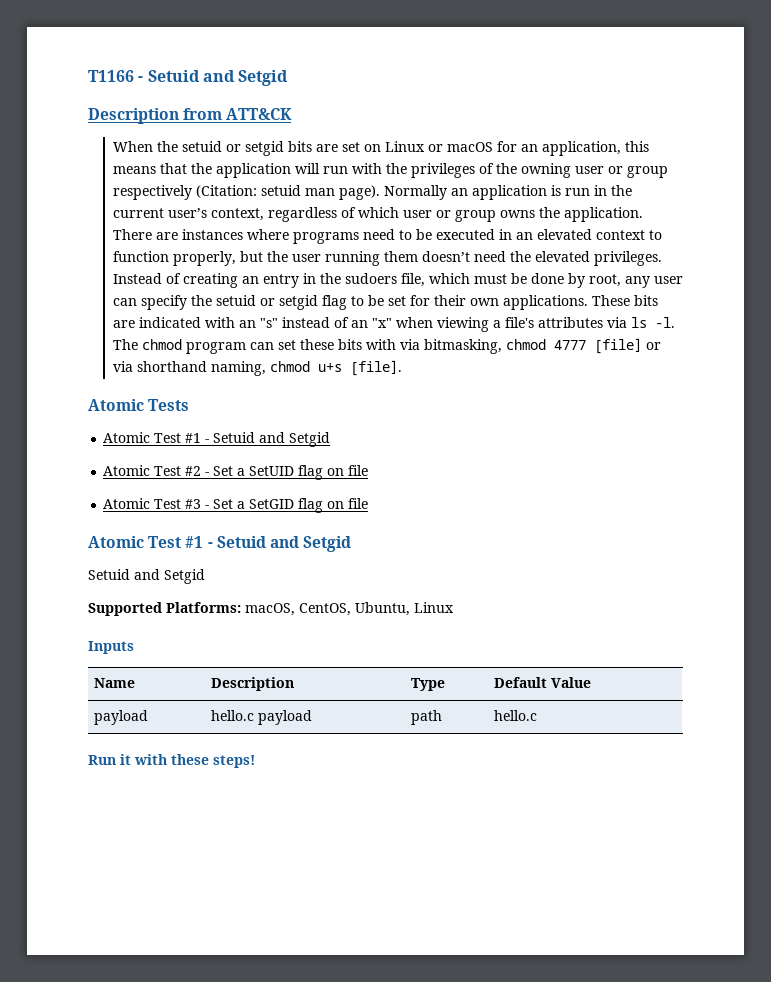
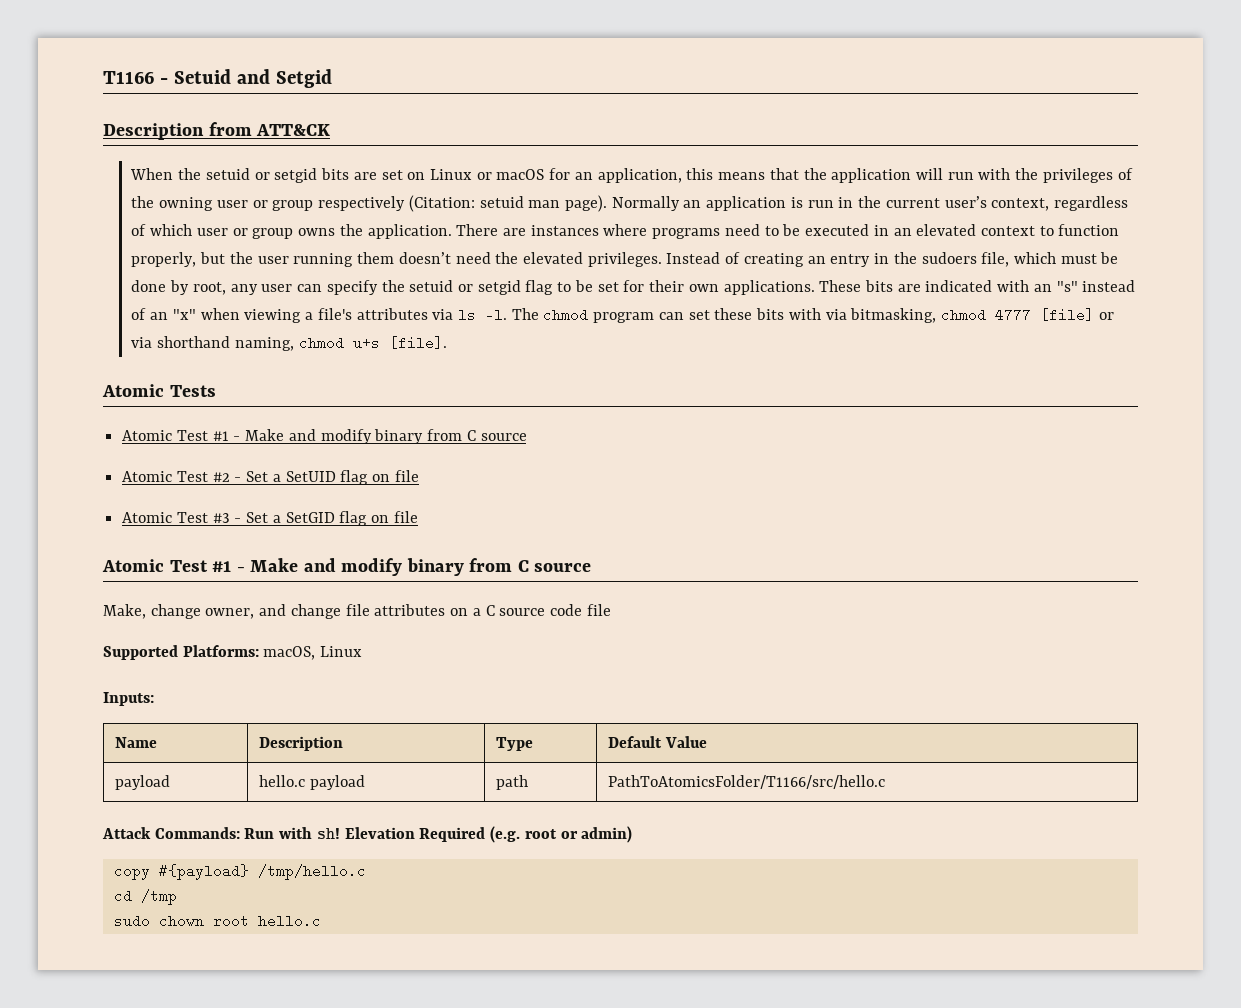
  Atomic Tests
- Atomic Test #1 - Setuid and Setgid
+ Atomic Test #1 - Make and modify binary from C source
  Atomic Test #3 - Set a SetGID flag on file
- Atomic Test #1 - Setuid and Setgid
- Setuid and Setgid
+ Atomic Test #1 - Make and modify binary from C source
+ Make, change owner, and change file attributes on a C source code file
- Supported Platforms: macOS, CentOS, Ubuntu, Linux
+ Supported Platforms: macOS, Linux
- Inputs
+ Inputs:
- payload | hello.c payload | path | hello.c
- Run it with these steps!
+ payload | hello.c payload | path | PathToAtomicsFolder/T1166/src/hello.c
+ Attack Commands: Run with sh! Elevation Required (e.g. root or admin)
+ copy #{payload} /tmp/hello.c
+ cd /tmp
+ sudo chown root hello.c

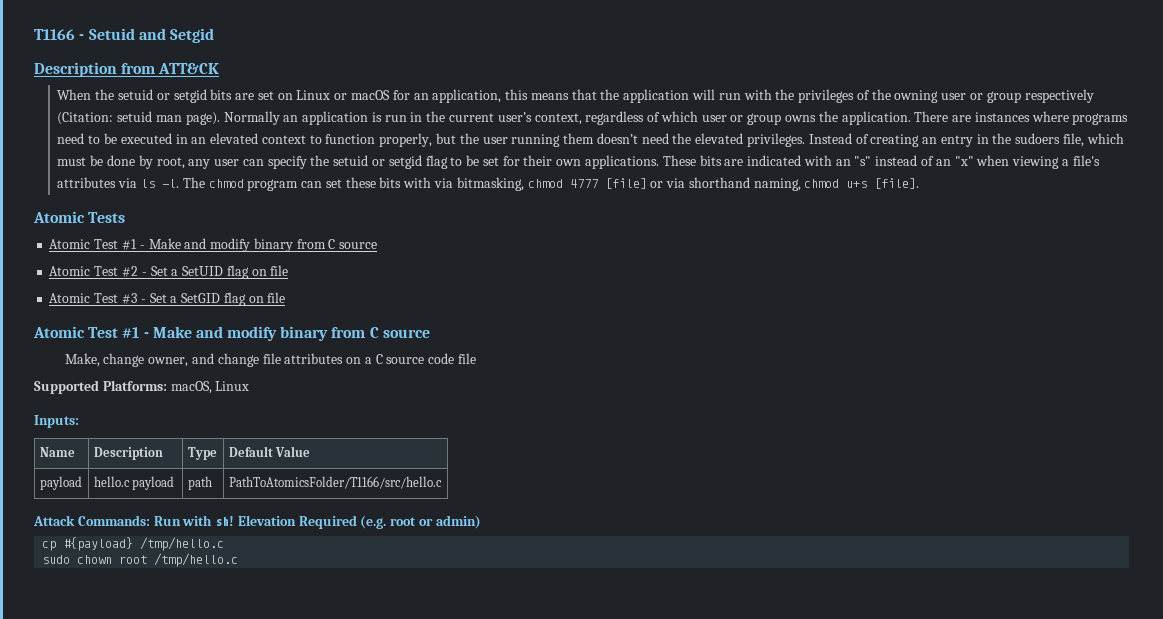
- copy #{payload} /tmp/hello.c
+ cp #{payload} /tmp/hello.c
- cd /tmp
- sudo chown root hello.c
+ sudo chown root /tmp/hello.c

